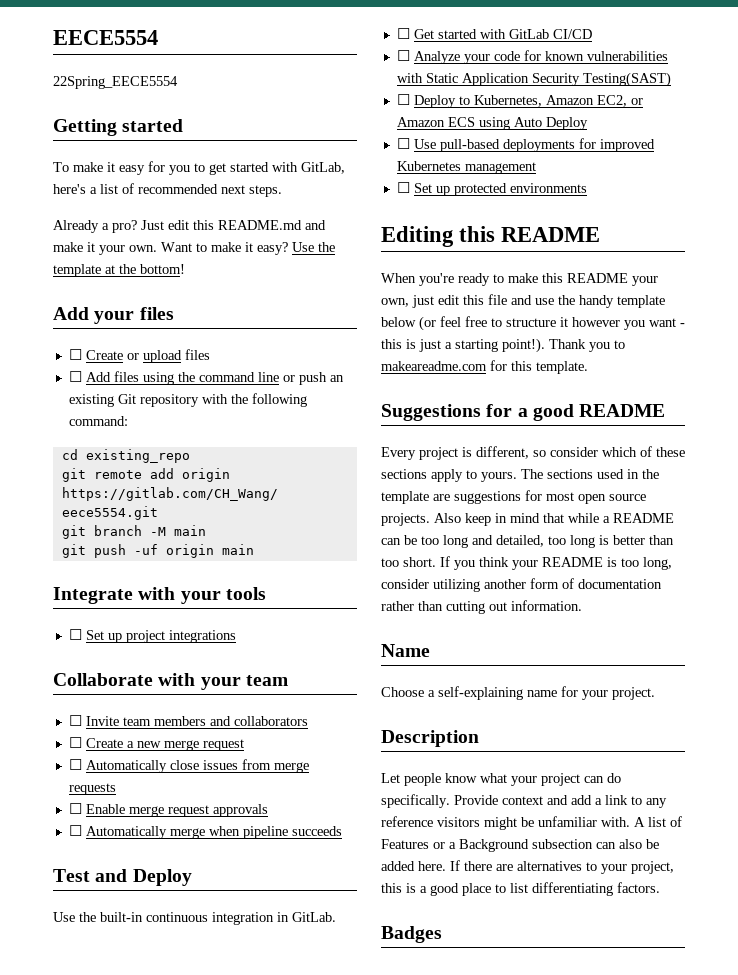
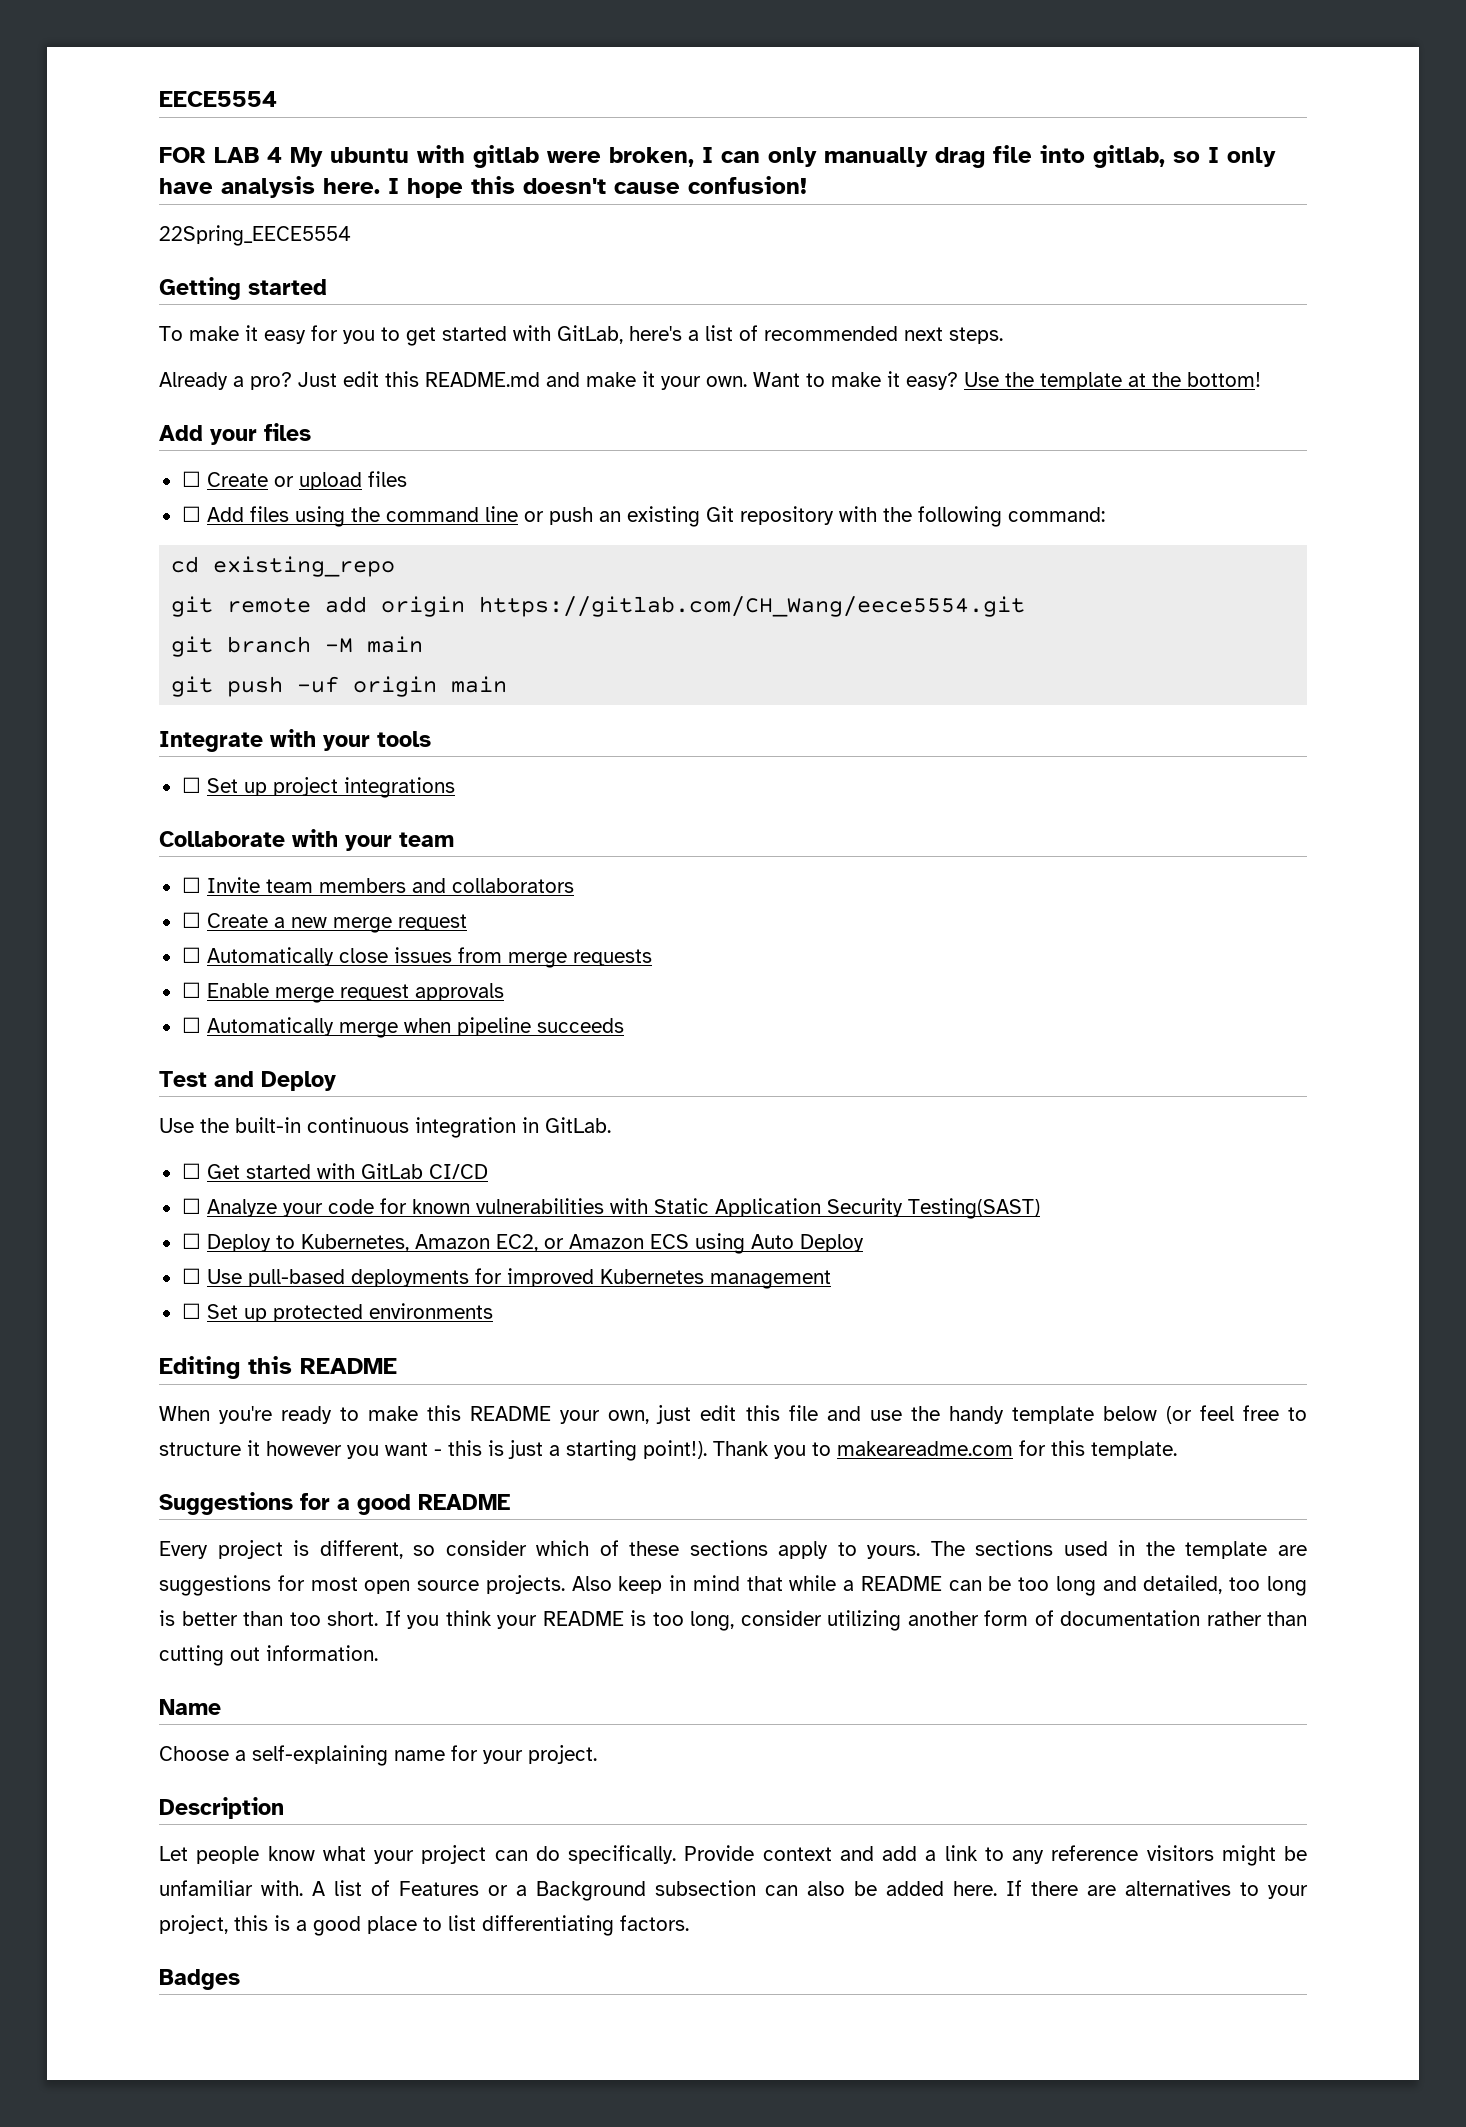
+ FOR LAB 4 My ubuntu with gitlab were broken, I can only manually drag file into gitlab, so I only have analysis here. I hope this doesn't cause confusion!

